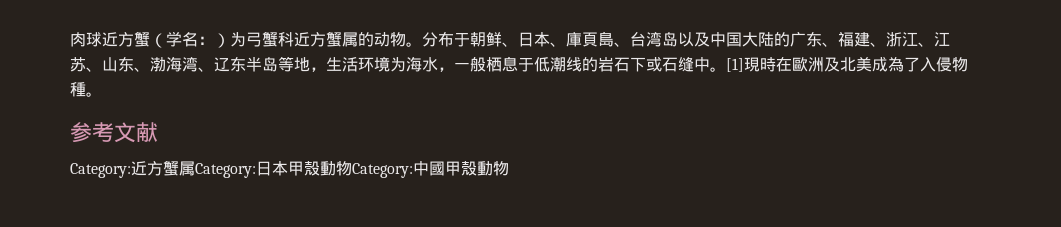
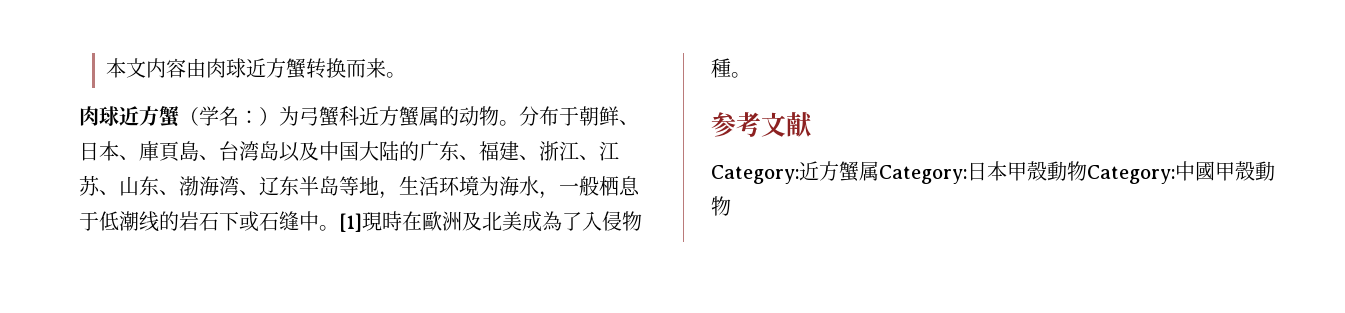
+ 本文内容由肉球近方蟹转换而来。

